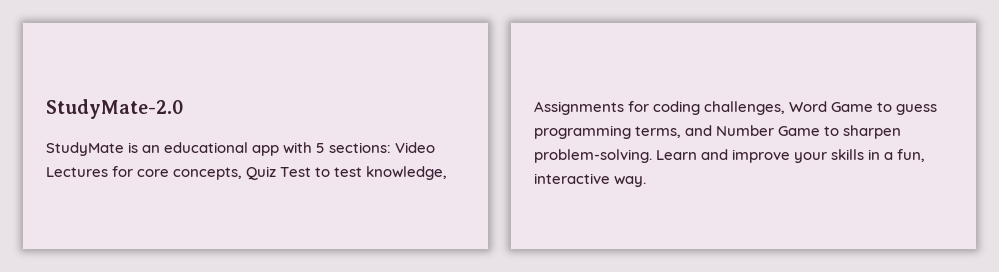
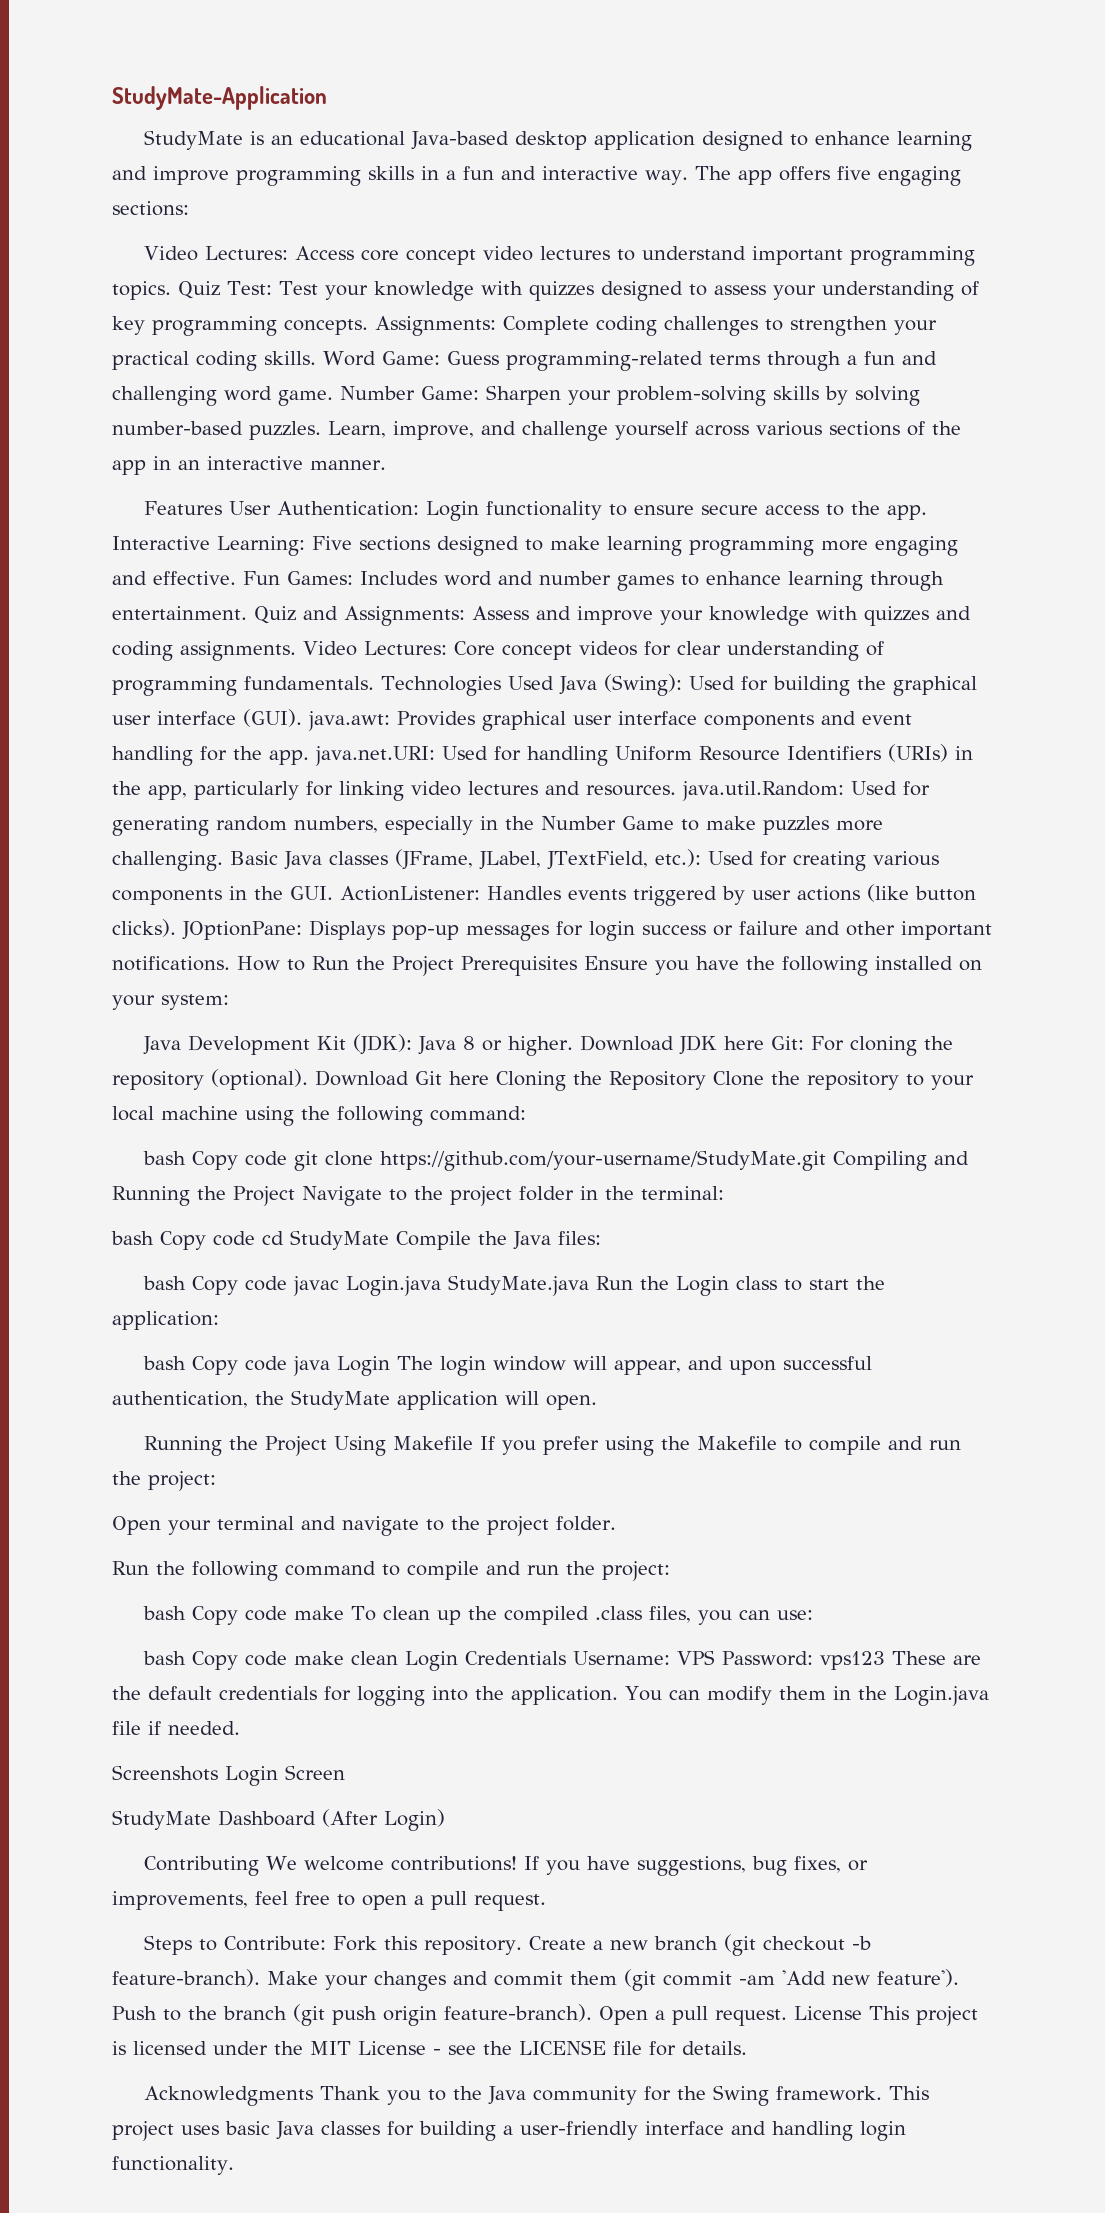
- StudyMate-2.0
+ StudyMate-Application
- StudyMate is an educational app with 5 sections: Video Lectures for core concepts, Quiz Test to test knowledge, Assignments for coding challenges, Word Game to guess programming terms, and Number Game to sharpen problem-solving. Learn and improve your skills in a fun, interactive way.
+ StudyMate is an educational Java-based desktop application designed to enhance learning and improve programming skills in a fun and interactive way. The app offers five engaging sections:
+ Video Lectures: Access core concept video lectures to understand important programming topics. Quiz Test: Test your knowledge with quizzes designed to assess your understanding of key programming concepts. Assignments: Complete coding challenges to strengthen your practical coding skills. Word Game: Guess programming-related terms through a fun and challenging word game. Number Game: Sharpen your problem-solving skills by solving number-based puzzles. Learn, improve, and challenge yourself across various sections of the app in an interactive manner.
+ Features User Authentication: Login functionality to ensure secure access to the app. Interactive Learning: Five sections designed to make learning programming more engaging and effective. Fun Games: Includes word and number games to enhance learning through entertainment. Quiz and Assignments: Assess and improve your knowledge with quizzes and coding assignments. Video Lectures: Core concept videos for clear understanding of programming fundamentals. Technologies Used Java (Swing): Used for building the graphical user interface (GUI). java.awt: Provides graphical user interface components and event handling for the app. java.net.URI: Used for handling Uniform Resource Identifiers (URIs) in the app, particularly for linking video lectures and resources. java.util.Random: Used for generating random numbers, especially in the Number Game to make puzzles more challenging. Basic Java classes (JFrame, JLabel, JTextField, etc.): Used for creating various components in the GUI. ActionListener: Handles events triggered by user actions (like button clicks). JOptionPane: Displays pop-up messages for login success or failure and other important notifications. How to Run the Project Prerequisites Ensure you have the following installed on your system:
+ Java Development Kit (JDK): Java 8 or higher. Download JDK here Git: For cloning the repository (optional). Download Git here Cloning the Repository Clone the repository to your local machine using the following command:
+ bash Copy code git clone https://github.com/your-username/StudyMate.git Compiling and Running the Project Navigate to the project folder in the terminal:
+ bash Copy code cd StudyMate Compile the Java files:
+ bash Copy code javac Login.java StudyMate.java Run the Login class to start the application:
+ bash Copy code java Login The login window will appear, and upon successful authentication, the StudyMate application will open.
+ Running the Project Using Makefile If you prefer using the Makefile to compile and run the project:
+ Open your terminal and navigate to the project folder.
+ Run the following command to compile and run the project:
+ bash Copy code make To clean up the compiled .class files, you can use:
+ bash Copy code make clean Login Credentials Username: VPS Password: vps123 These are the default credentials for logging into the application. You can modify them in the Login.java file if needed.
+ Screenshots Login Screen
+ StudyMate Dashboard (After Login)
+ Contributing We welcome contributions! If you have suggestions, bug fixes, or improvements, feel free to open a pull request.
+ Steps to Contribute: Fork this repository. Create a new branch (git checkout -b feature-branch). Make your changes and commit them (git commit -am 'Add new feature'). Push to the branch (git push origin feature-branch). Open a pull request. License This project is licensed under the MIT License - see the LICENSE file for details.
+ Acknowledgments Thank you to the Java community for the Swing framework. This project uses basic Java classes for building a user-friendly interface and handling login functionality.

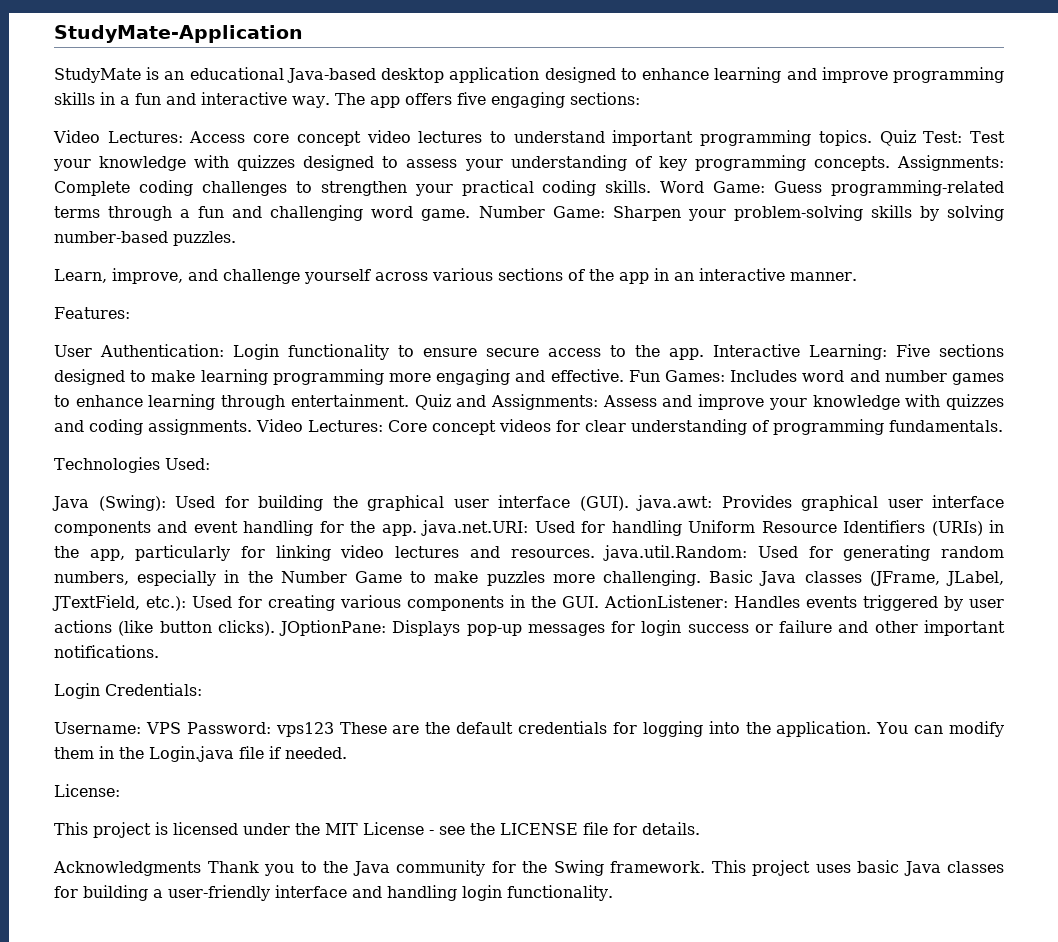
- Number Game: Sharpen your problem-solving skills by solving number-based puzzles. Learn, improve, and challenge yourself across various sections of the app in an interactive manner.
+ Number Game: Sharpen your problem-solving skills by solving number-based puzzles.
+ Learn, improve, and challenge yourself across various sections of the app in an interactive manner.
- Features User Authentication: Login functionality to ensure secure access to the app.
+ Features:
+ User Authentication: Login functionality to ensure secure access to the app.
- Core concept videos for clear understanding of programming fundamentals. Technologies Used Java (Swing):
+ Core concept videos for clear understanding of programming fundamentals.
+ Technologies Used:
+ Java (Swing):
- JOptionPane: Displays pop-up messages for login success or failure and other important notifications. How to Run the Project Prerequisites Ensure you have the following installed on your system:
- Java Development Kit (JDK): Java 8 or higher. Download JDK here Git: For cloning the repository (optional). Download Git here Cloning the Repository Clone the repository to your local machine using the following command:
- bash Copy code git clone https://github.com/your-username/StudyMate.git Compiling and Running the Project Navigate to the project folder in the terminal:
- bash Copy code cd StudyMate Compile the Java files:
- bash Copy code javac Login.java StudyMate.java Run the Login class to start the application:
- bash Copy code java Login The login window will appear, and upon successful authentication, the StudyMate application will open.
- Running the Project Using Makefile If you prefer using the Makefile to compile and run the project:
- Open your terminal and navigate to the project folder.
- Run the following command to compile and run the project:
- bash Copy code make To clean up the compiled .class files, you can use:
- bash Copy code make clean Login Credentials Username: VPS Password: vps123 These are the default credentials for logging into the application.
+ JOptionPane: Displays pop-up messages for login success or failure and other important notifications.
+ Login Credentials:
+ Username: VPS Password: vps123 These are the default credentials for logging into the application.
- Screenshots Login Screen
- StudyMate Dashboard (After Login)
- Contributing We welcome contributions! If you have suggestions, bug fixes, or improvements, feel free to open a pull request.
- Steps to Contribute: Fork this repository. Create a new branch (git checkout -b feature-branch). Make your changes and commit them (git commit -am 'Add new feature'). Push to the branch (git push origin feature-branch). Open a pull request. License This project is licensed under the MIT License - see the LICENSE file for details.
+ License:
+ This project is licensed under the MIT License - see the LICENSE file for details.

